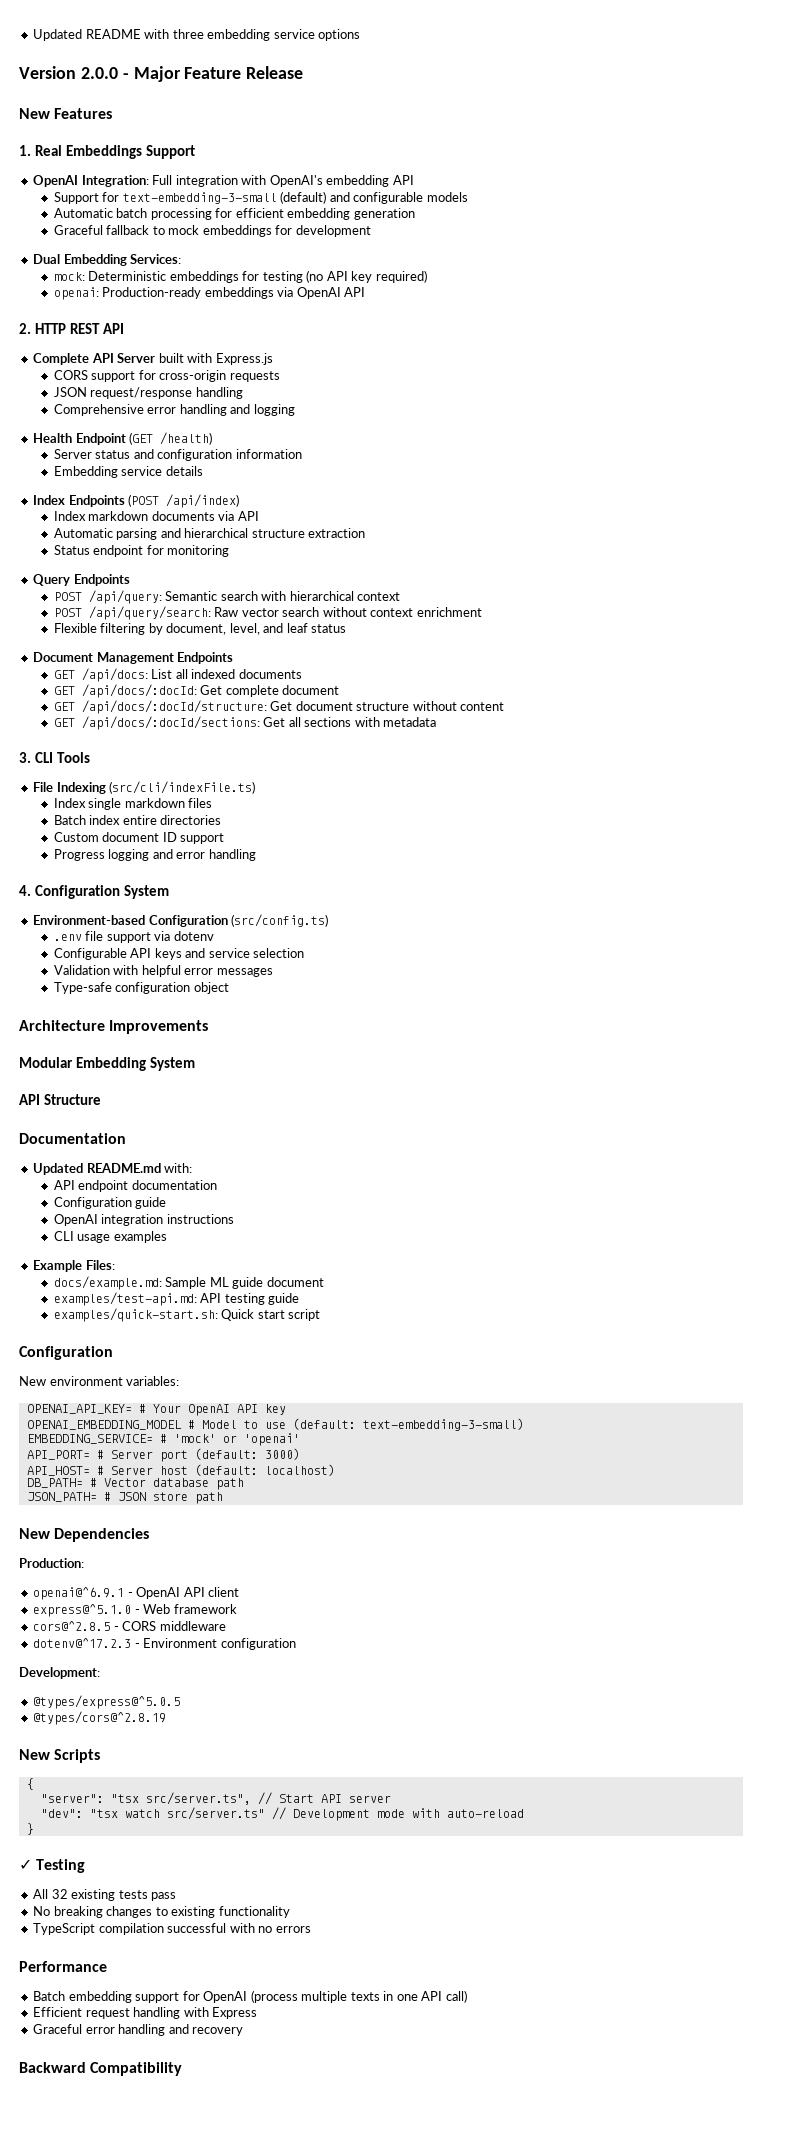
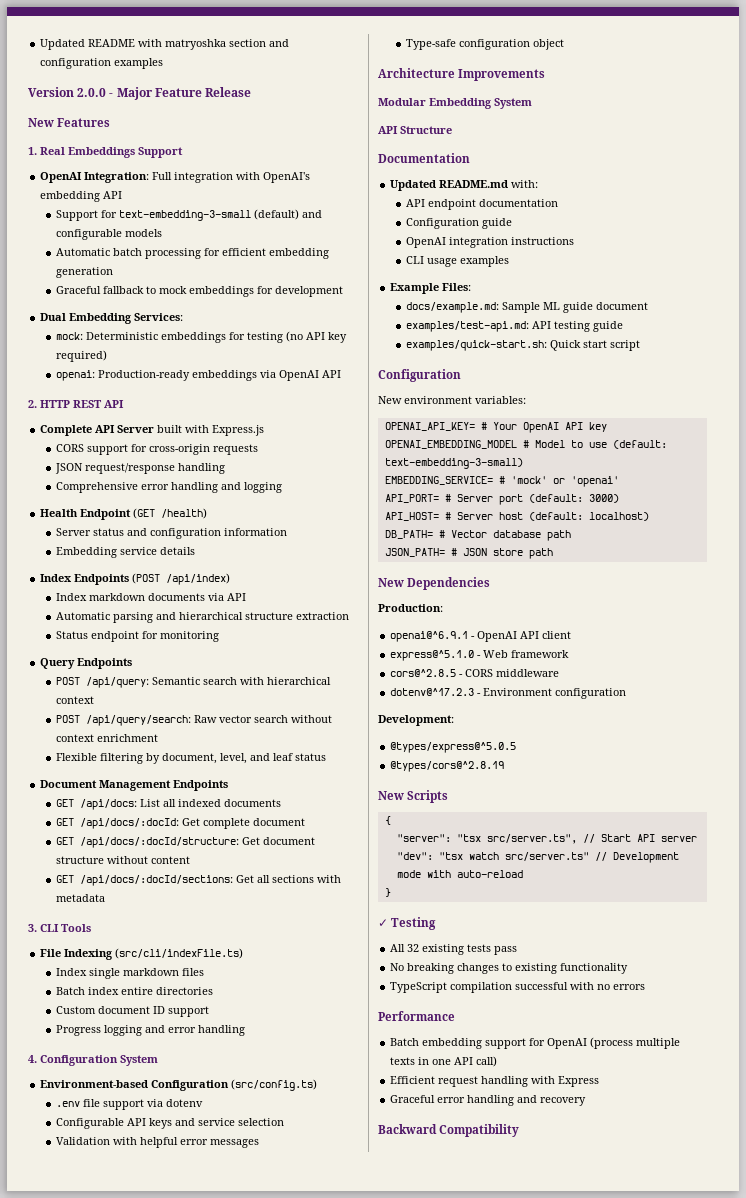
- Updated README with three embedding service options
+ Updated README with matryoshka section and configuration examples

